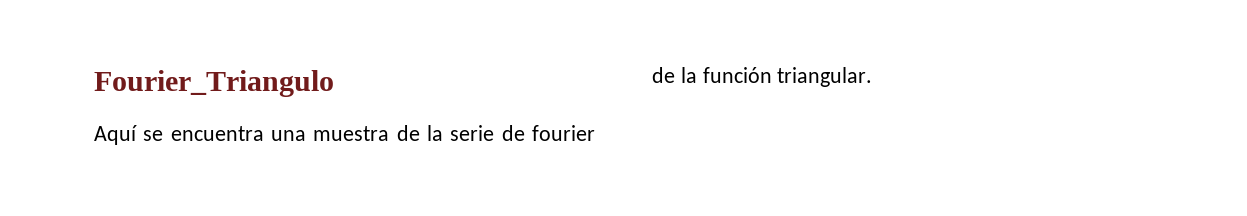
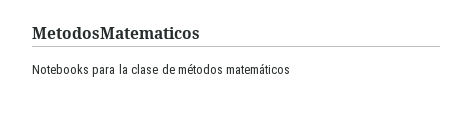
- Fourier_Triangulo
- Aquí se encuentra una muestra de la serie de fourier de la función triangular.
+ MetodosMatematicos
+ Notebooks para la clase de métodos matemáticos

